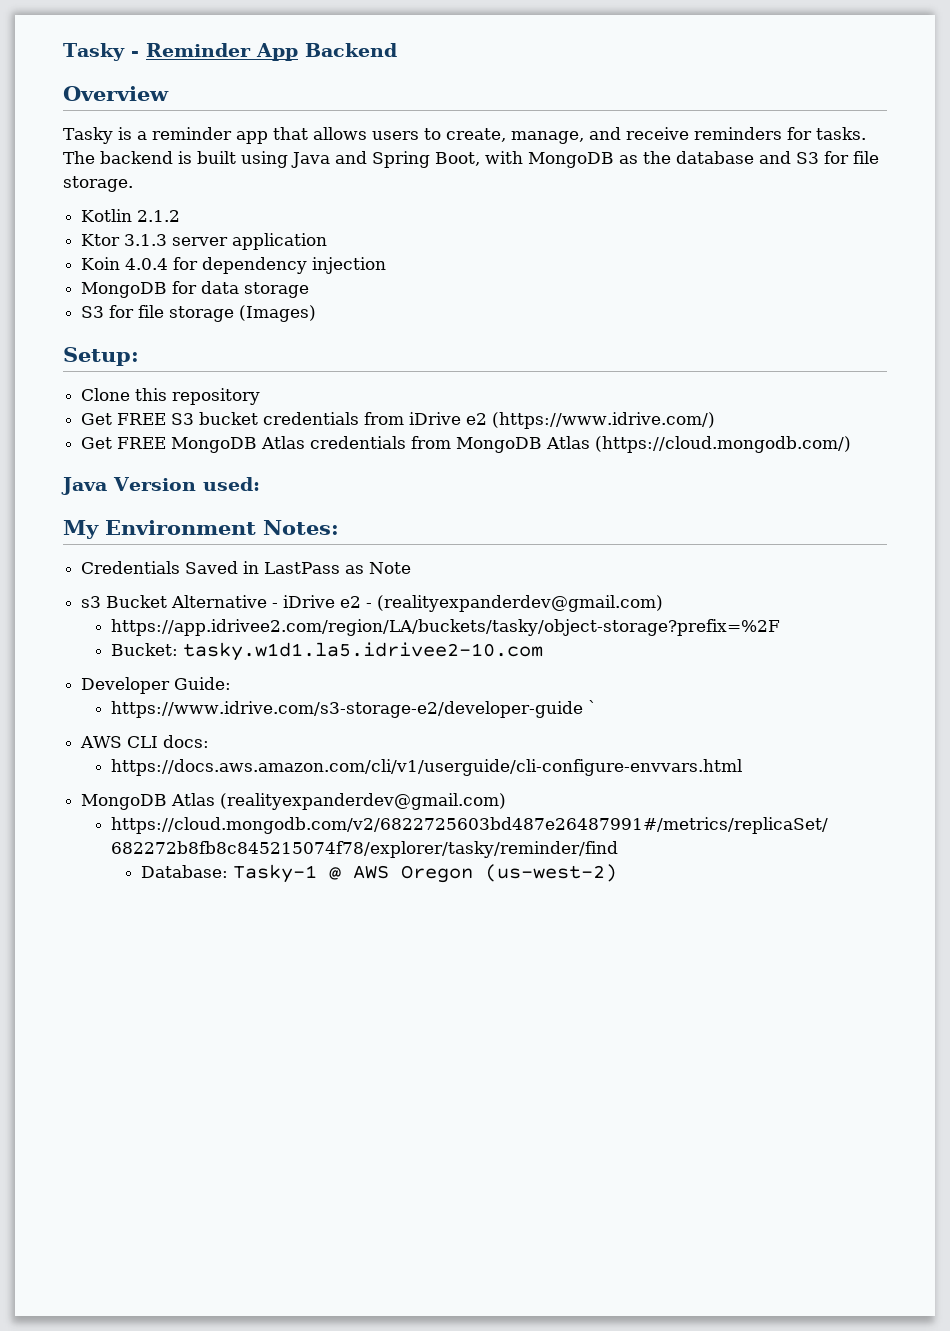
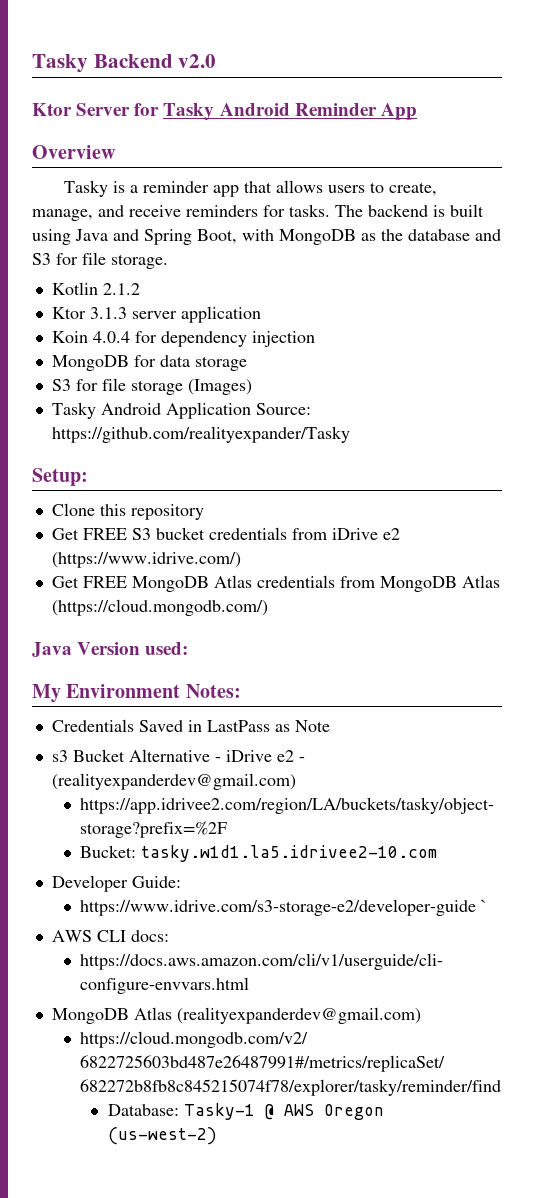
- Tasky - Reminder App Backend
+ Tasky Backend v2.0
+ Ktor Server for Tasky Android Reminder App
+ Tasky Android Application Source: https://github.com/realityexpander/Tasky

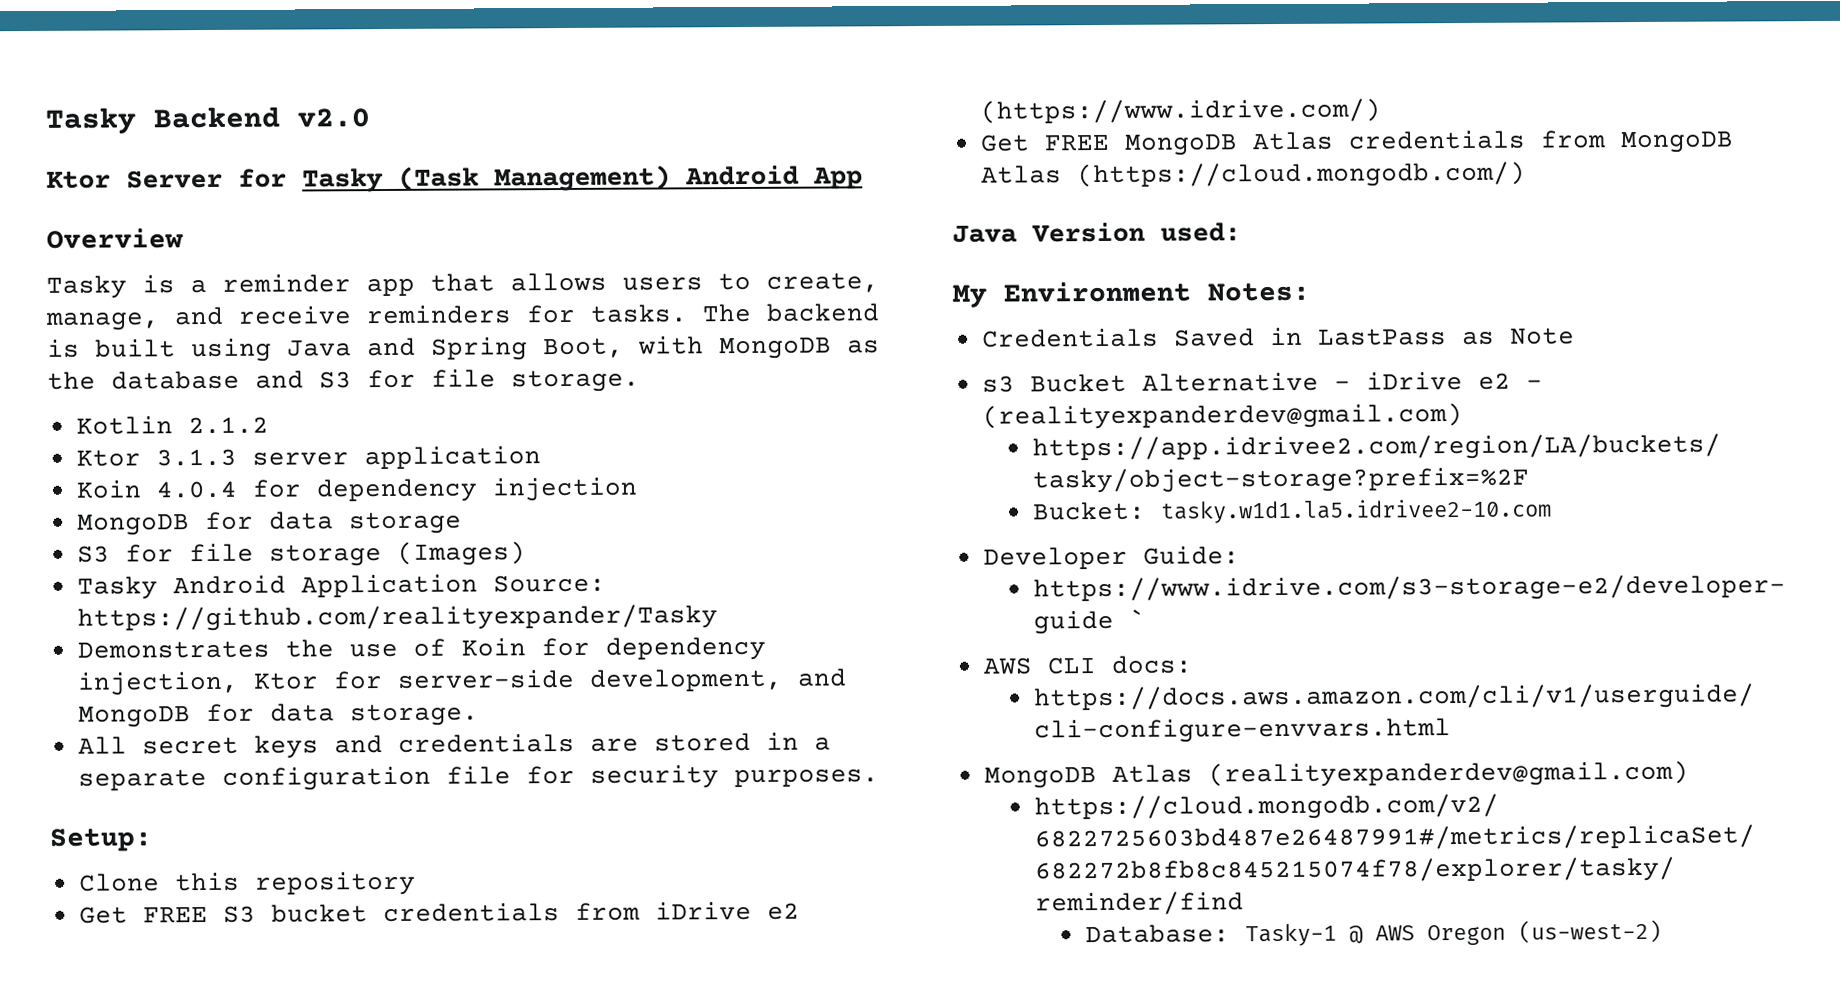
- Ktor Server for Tasky Android Reminder App
+ Ktor Server for Tasky (Task Management) Android App
+ Demonstrates the use of Koin for dependency injection, Ktor for server-side development, and MongoDB for data storage.
+ All secret keys and credentials are stored in a separate configuration file for security purposes.

